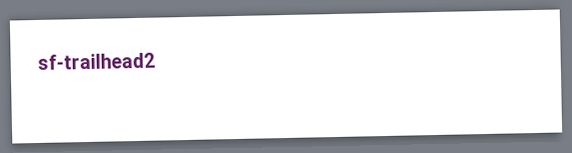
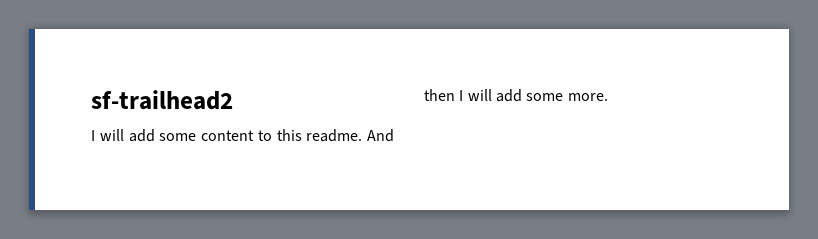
+ I will add some content to this readme. And then I will add some more.

